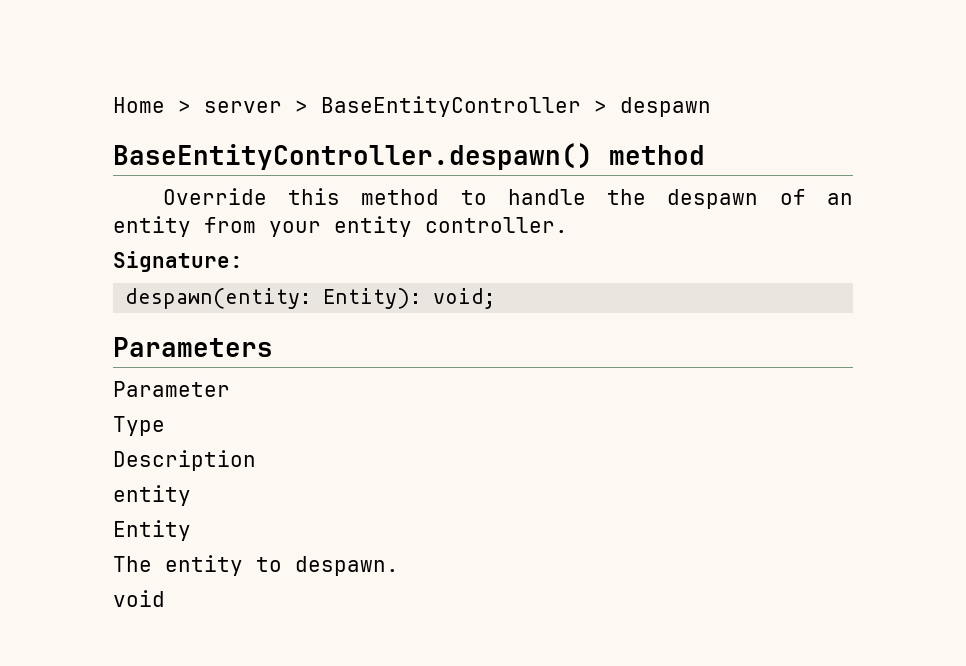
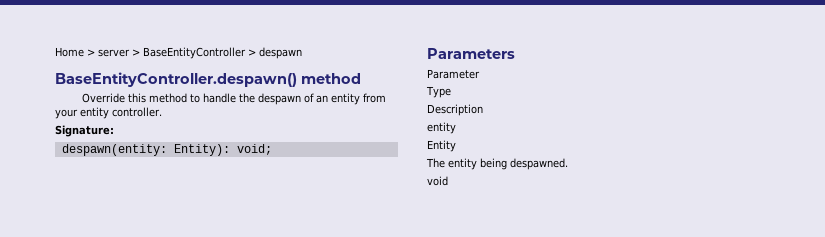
- The entity to despawn.
+ The entity being despawned.

